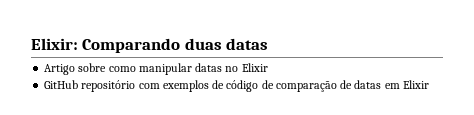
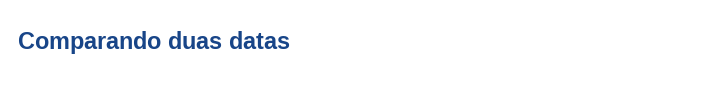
- Elixir: Comparando duas datas
+ Comparando duas datas
- Artigo sobre como manipular datas no Elixir
- GitHub repositório com exemplos de código de comparação de datas em Elixir

